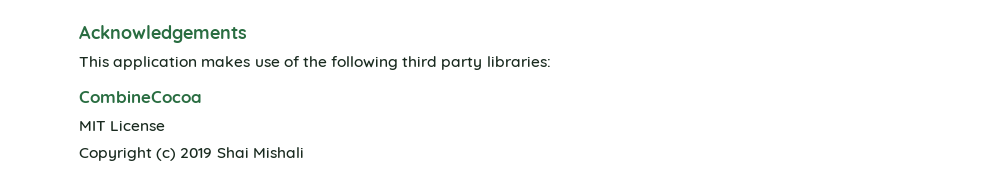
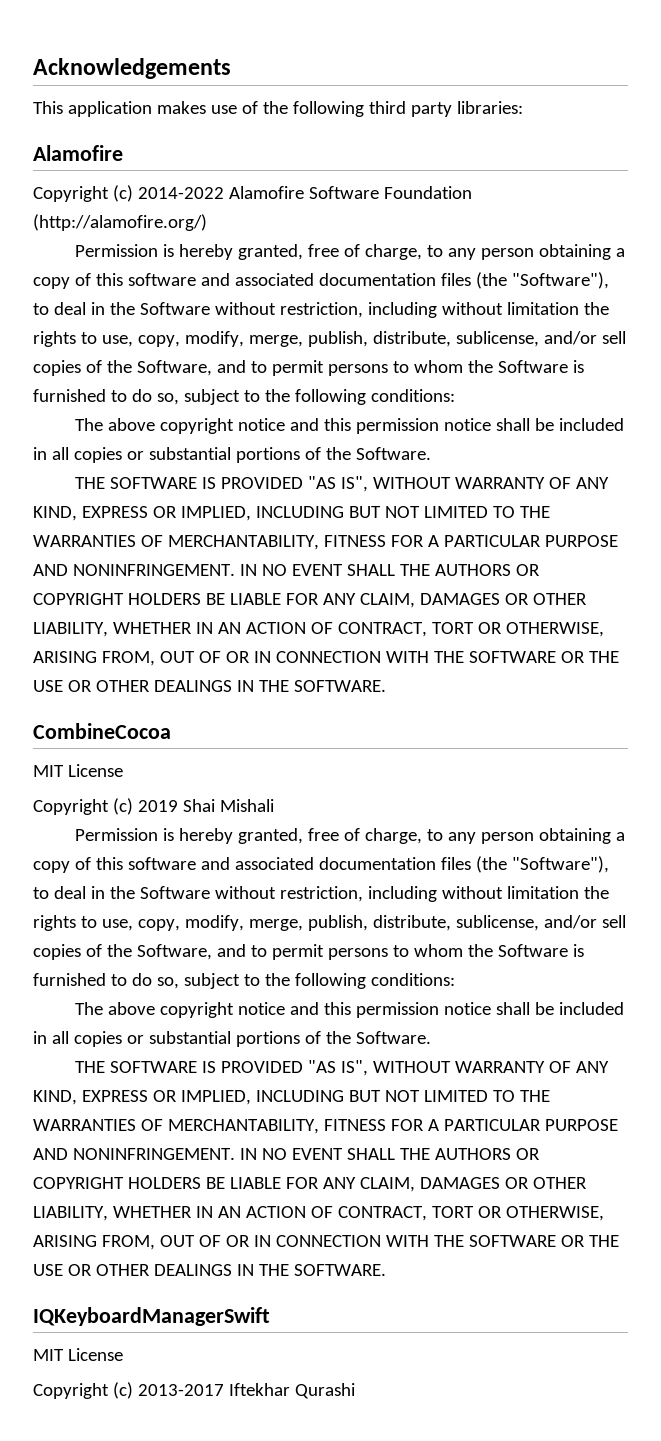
  This application makes use of the following third party libraries:
+ Alamofire
+ Copyright (c) 2014-2022 Alamofire Software Foundation (http://alamofire.org/)
+ Permission is hereby granted, free of charge, to any person obtaining a copy of this software and associated documentation files (the "Software"), to deal in the Software without restriction, including without limitation the rights to use, copy, modify, merge, publish, distribute, sublicense, and/or sell copies of the Software, and to permit persons to whom the Software is furnished to do so, subject to the following conditions:
+ The above copyright notice and this permission notice shall be included in all copies or substantial portions of the Software.
+ THE SOFTWARE IS PROVIDED "AS IS", WITHOUT WARRANTY OF ANY KIND, EXPRESS OR IMPLIED, INCLUDING BUT NOT LIMITED TO THE WARRANTIES OF MERCHANTABILITY, FITNESS FOR A PARTICULAR PURPOSE AND NONINFRINGEMENT. IN NO EVENT SHALL THE AUTHORS OR COPYRIGHT HOLDERS BE LIABLE FOR ANY CLAIM, DAMAGES OR OTHER LIABILITY, WHETHER IN AN ACTION OF CONTRACT, TORT OR OTHERWISE, ARISING FROM, OUT OF OR IN CONNECTION WITH THE SOFTWARE OR THE USE OR OTHER DEALINGS IN THE SOFTWARE.
  Copyright (c) 2019 Shai Mishali
+ Permission is hereby granted, free of charge, to any person obtaining a copy of this software and associated documentation files (the "Software"), to deal in the Software without restriction, including without limitation the rights to use, copy, modify, merge, publish, distribute, sublicense, and/or sell copies of the Software, and to permit persons to whom the Software is furnished to do so, subject to the following conditions:
+ The above copyright notice and this permission notice shall be included in all copies or substantial portions of the Software.
+ THE SOFTWARE IS PROVIDED "AS IS", WITHOUT WARRANTY OF ANY KIND, EXPRESS OR IMPLIED, INCLUDING BUT NOT LIMITED TO THE WARRANTIES OF MERCHANTABILITY, FITNESS FOR A PARTICULAR PURPOSE AND NONINFRINGEMENT. IN NO EVENT SHALL THE AUTHORS OR COPYRIGHT HOLDERS BE LIABLE FOR ANY CLAIM, DAMAGES OR OTHER LIABILITY, WHETHER IN AN ACTION OF CONTRACT, TORT OR OTHERWISE, ARISING FROM, OUT OF OR IN CONNECTION WITH THE SOFTWARE OR THE USE OR OTHER DEALINGS IN THE SOFTWARE.
+ IQKeyboardManagerSwift
+ MIT License
+ Copyright (c) 2013-2017 Iftekhar Qurashi

